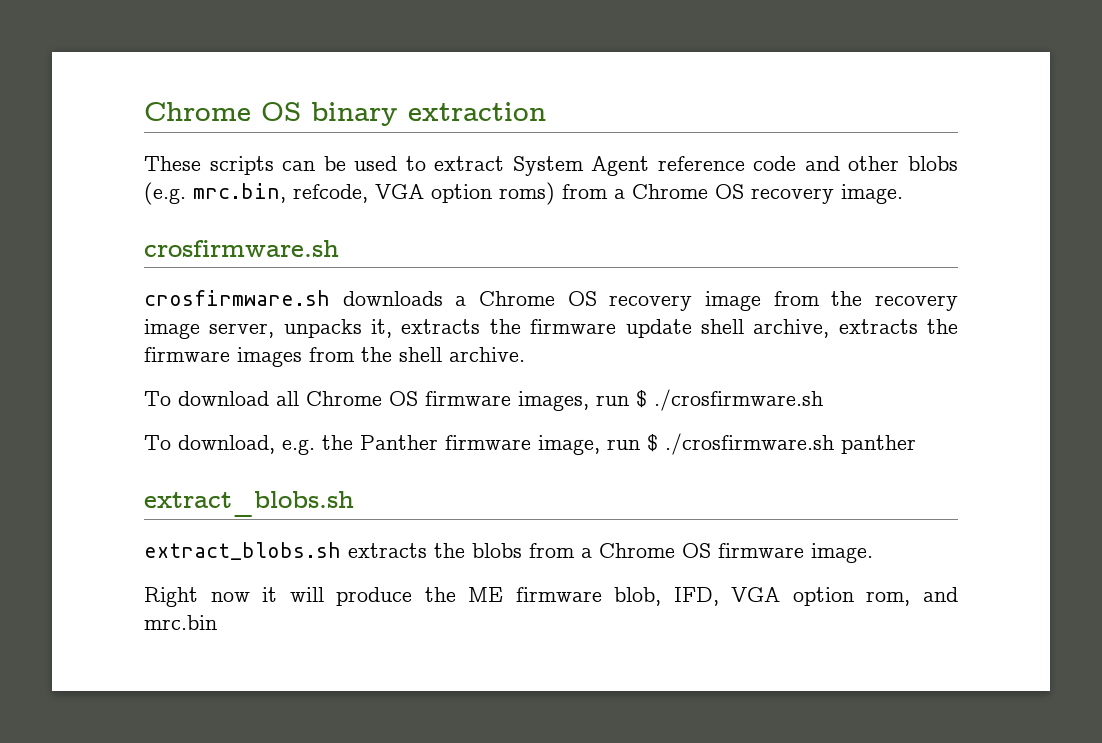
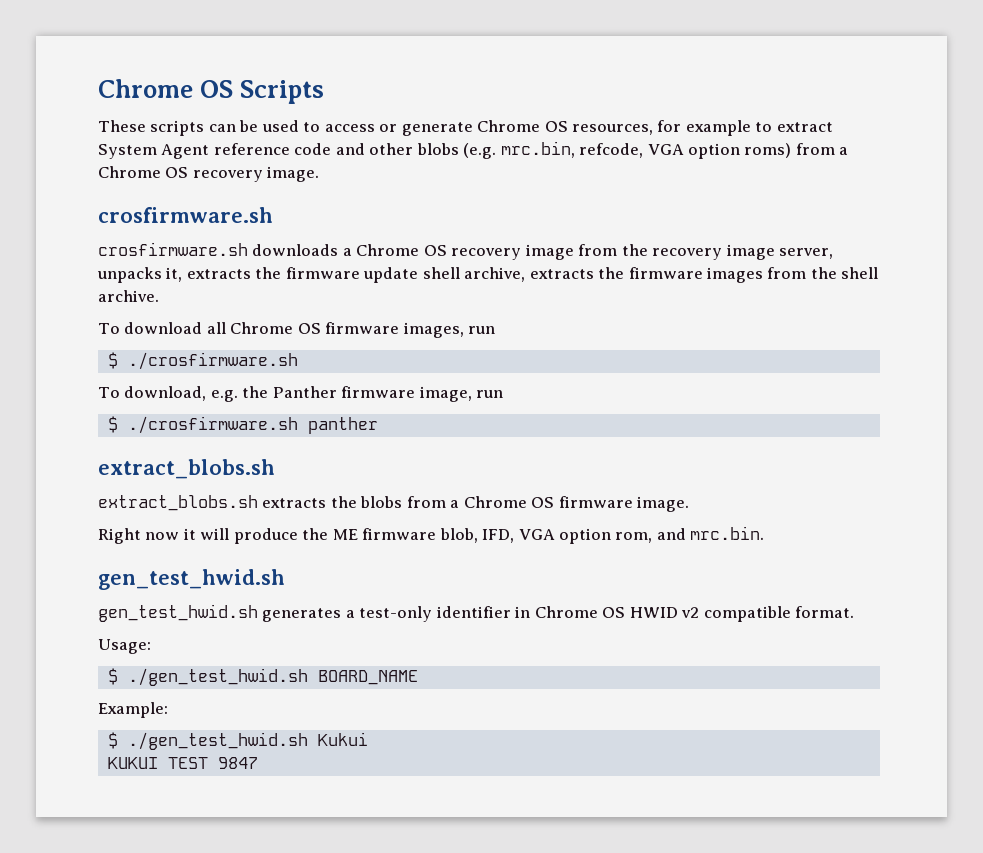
- Chrome OS binary extraction
+ Chrome OS Scripts
- These scripts can be used to extract System Agent reference code and other blobs (e.g. mrc.bin, refcode, VGA option roms) from a Chrome OS recovery image.
+ These scripts can be used to access or generate Chrome OS resources, for example to extract System Agent reference code and other blobs (e.g. mrc.bin, refcode, VGA option roms) from a Chrome OS recovery image.
- To download all Chrome OS firmware images, run $ ./crosfirmware.sh
+ To download all Chrome OS firmware images, run
+ $ ./crosfirmware.sh
- To download, e.g. the Panther firmware image, run $ ./crosfirmware.sh panther
+ To download, e.g. the Panther firmware image, run
+ $ ./crosfirmware.sh panther
- Right now it will produce the ME firmware blob, IFD, VGA option rom, and mrc.bin
+ Right now it will produce the ME firmware blob, IFD, VGA option rom, and mrc.bin.
+ gen_test_hwid.sh
+ gen_test_hwid.sh generates a test-only identifier in Chrome OS HWID v2 compatible format.
+ Usage:
+ $ ./gen_test_hwid.sh BOARD_NAME
+ Example:
+ $ ./gen_test_hwid.sh Kukui
+ KUKUI TEST 9847

